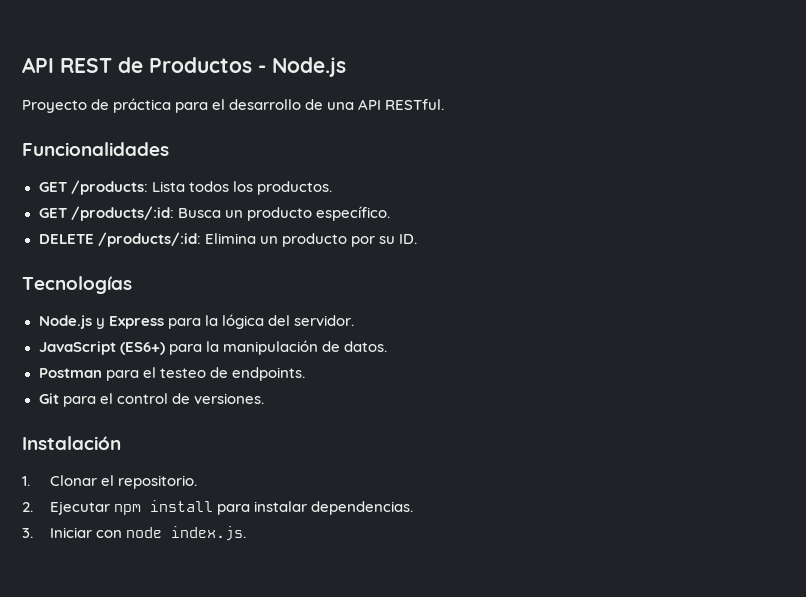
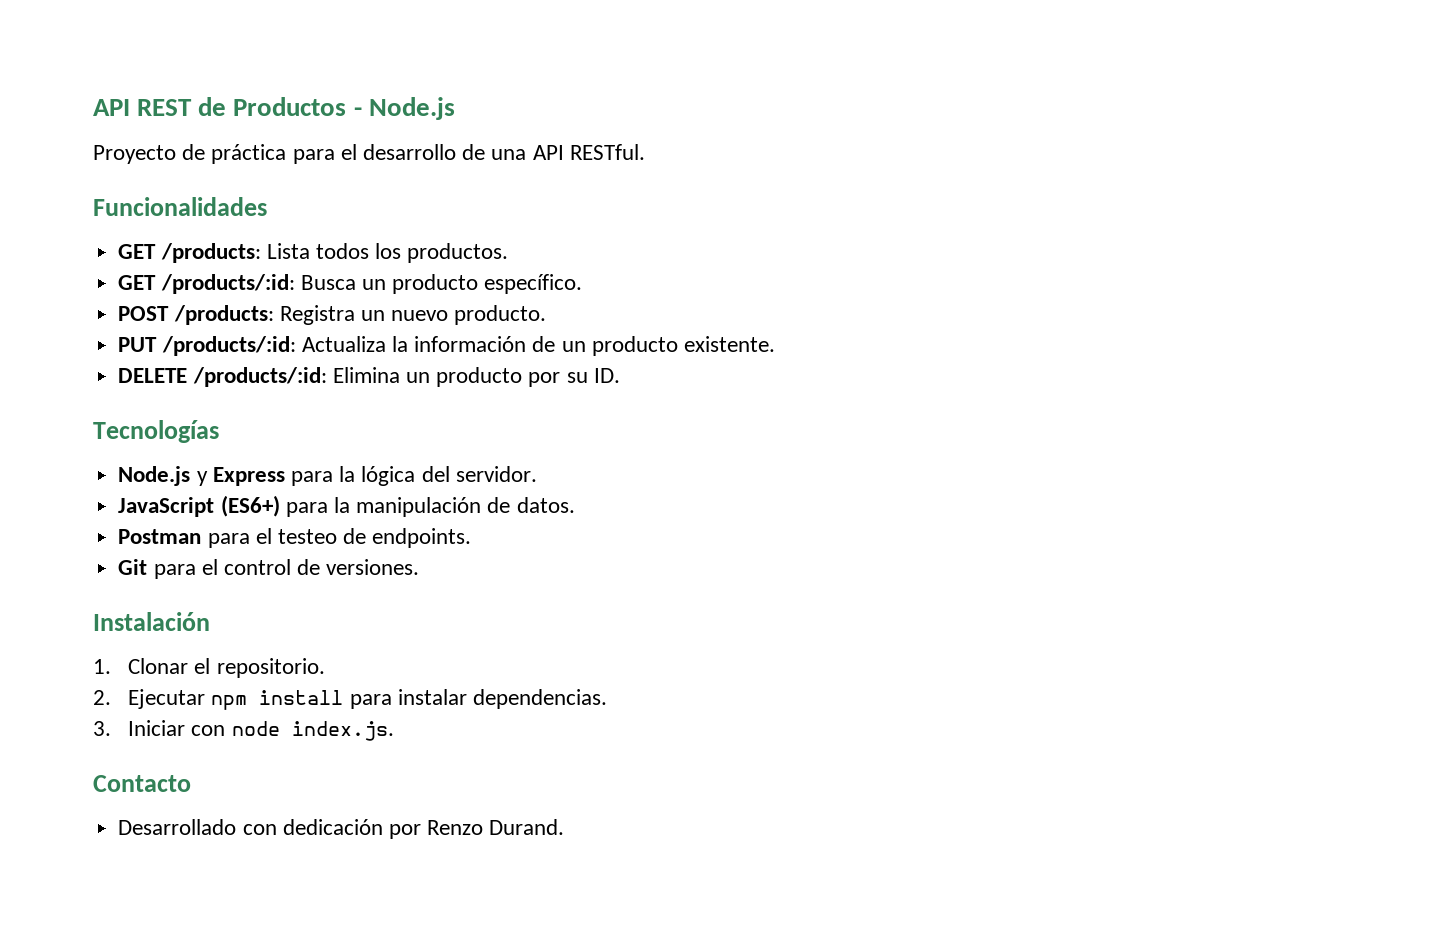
+ POST /products: Registra un nuevo producto.
+ PUT /products/:id: Actualiza la información de un producto existente.
+ Contacto
+ Desarrollado con dedicación por Renzo Durand.

